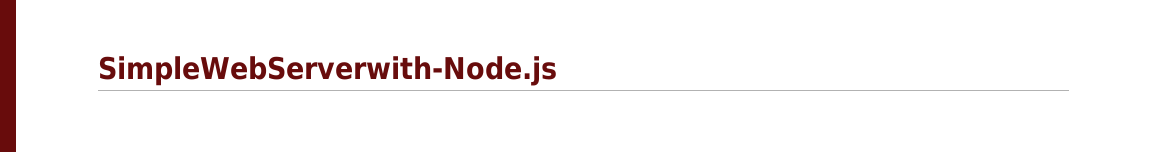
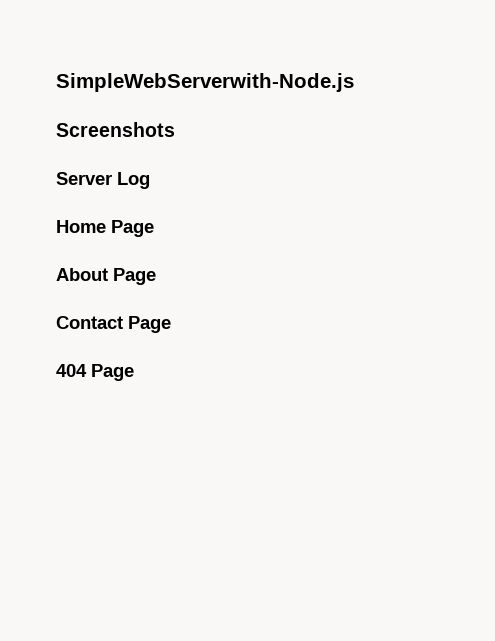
+ Screenshots
+ Server Log
+ Home Page
+ About Page
+ Contact Page
+ 404 Page

